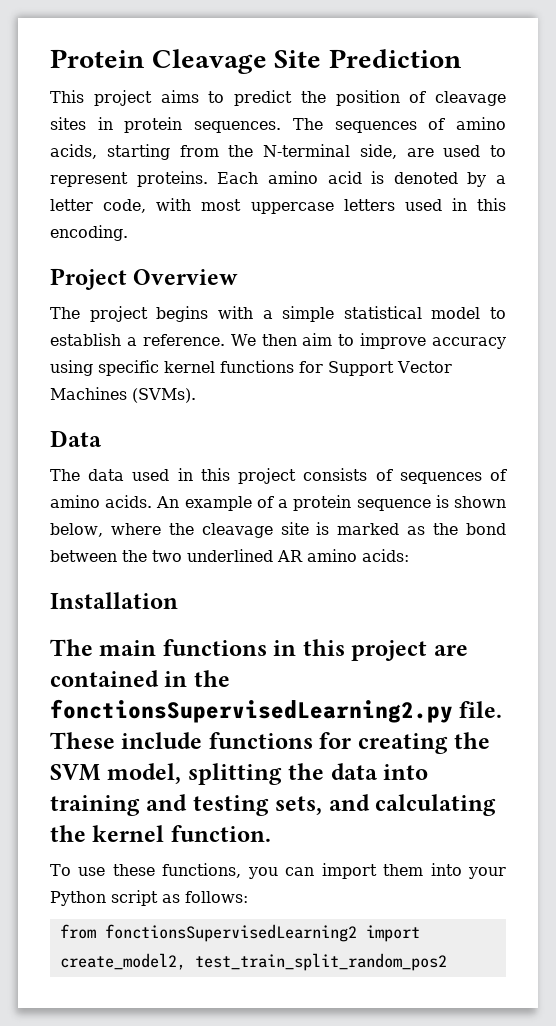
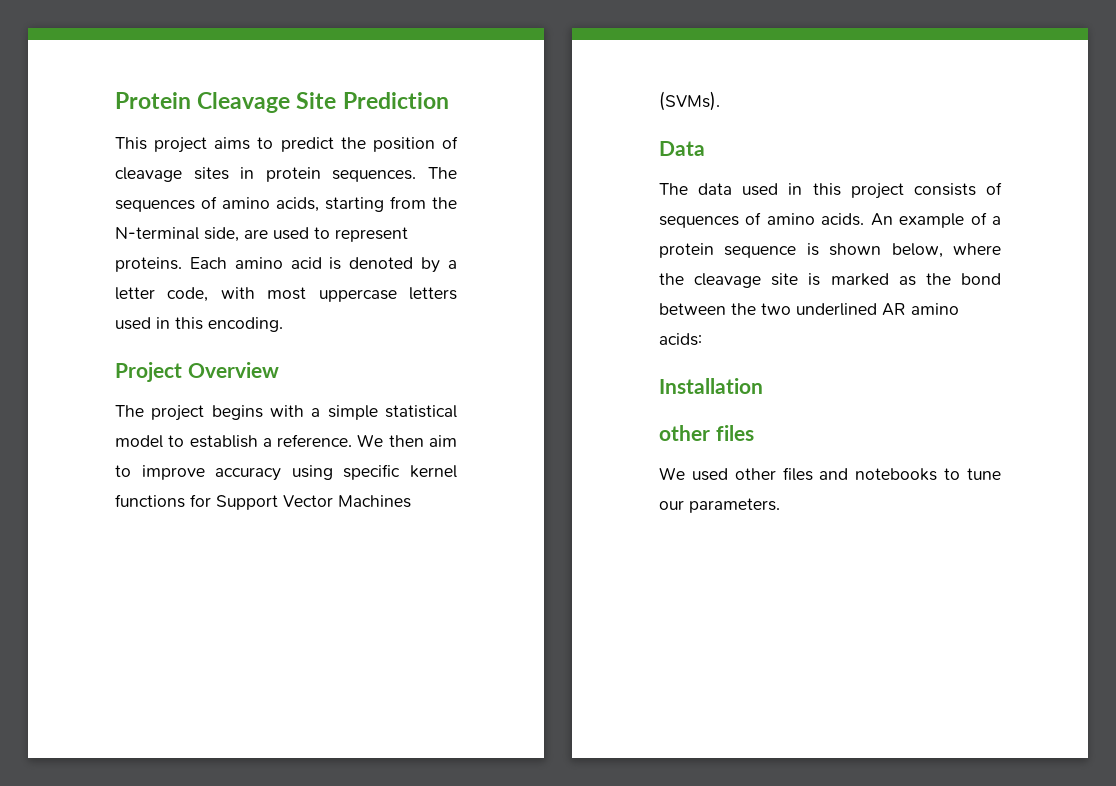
  Installation
- The main functions in this project are contained in the fonctionsSupervisedLearning2.py file. These include functions for creating the SVM model, splitting the data into training and testing sets, and calculating the kernel function.
- To use these functions, you can import them into your Python script as follows:
- from fonctionsSupervisedLearning2 import create_model2, test_train_split_random_pos2
+ other files
+ We used other files and notebooks to tune our parameters.

